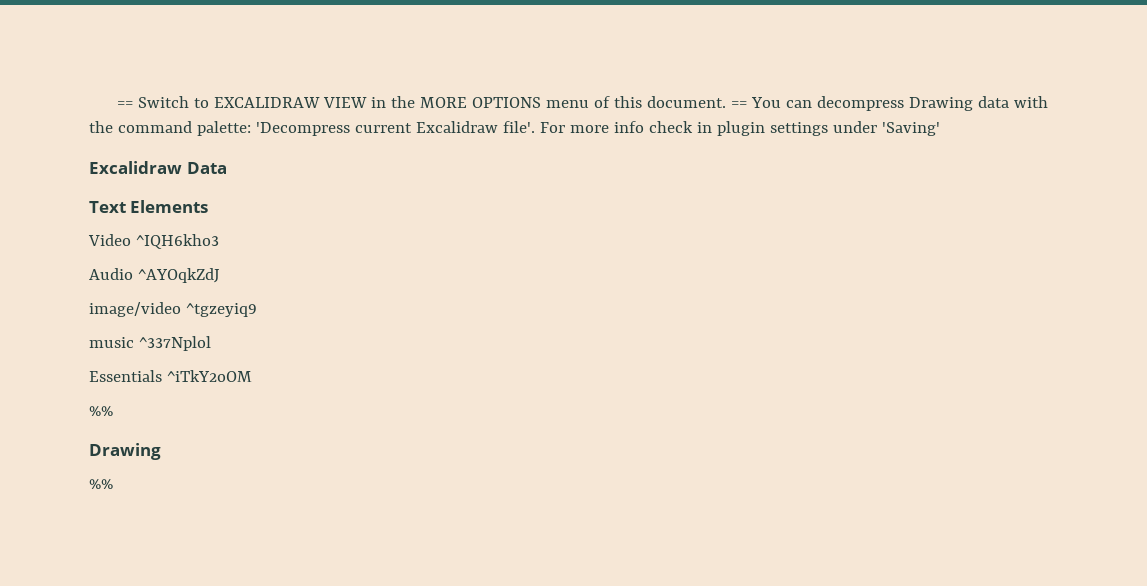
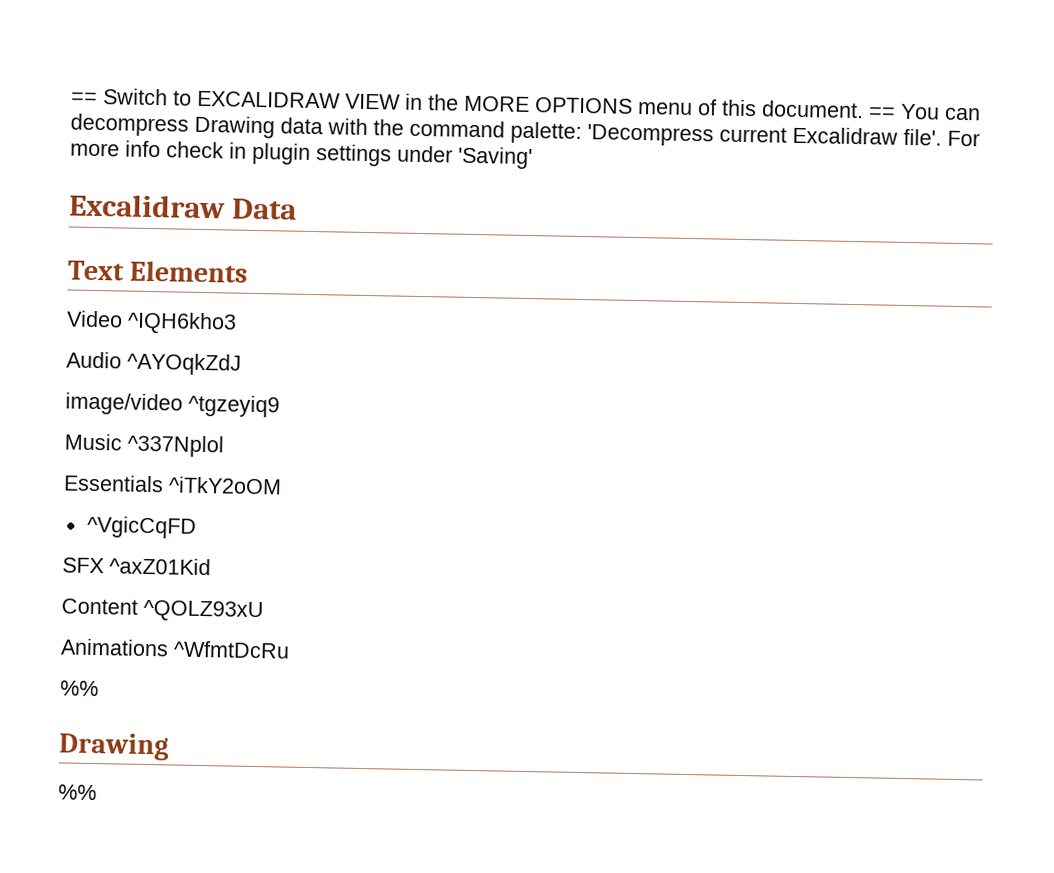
- music ^337Nplol
+ Music ^337Nplol
+ ^VgicCqFD
+ SFX ^axZ01Kid
+ Content ^QOLZ93xU
+ Animations ^WfmtDcRu

